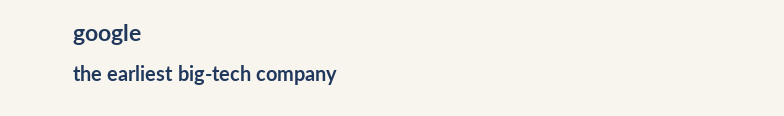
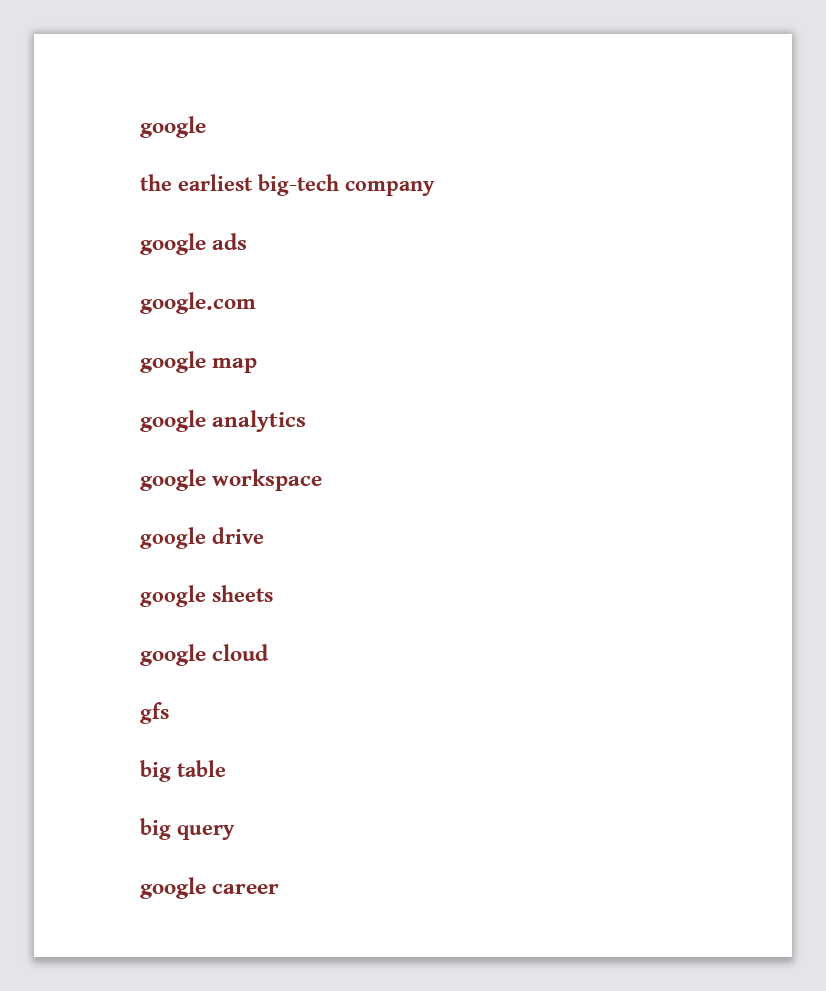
+ google ads
+ google.com
+ google map
+ google analytics
+ google workspace
+ google drive
+ google sheets
+ google cloud
+ gfs
+ big table
+ big query
+ google career

